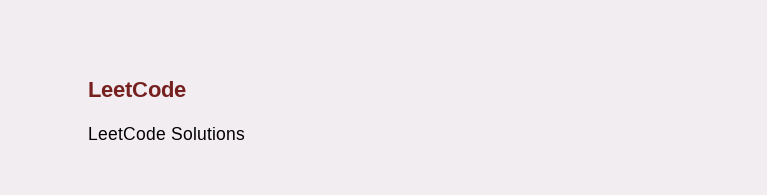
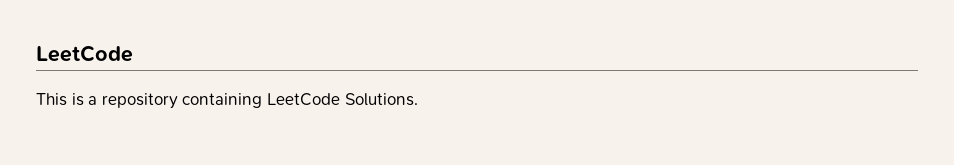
- LeetCode Solutions
+ This is a repository containing LeetCode Solutions.

